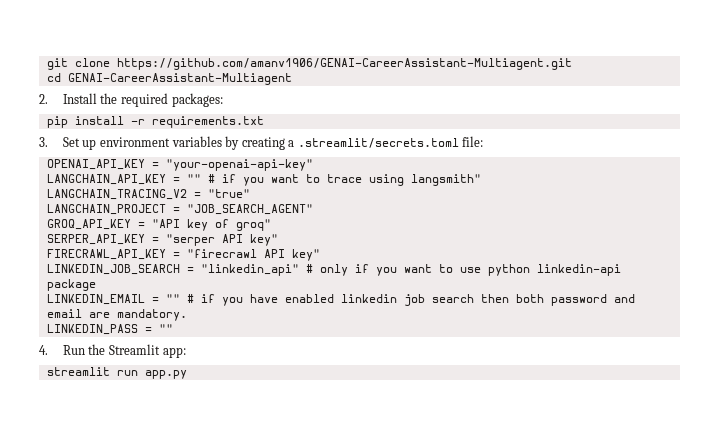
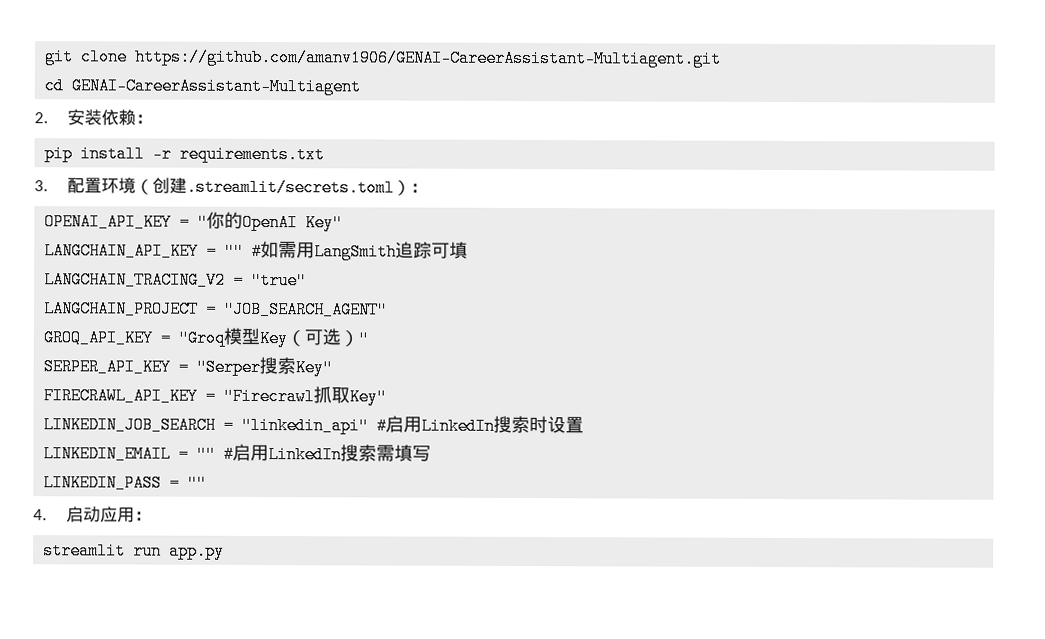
- 2. Install the required packages:
+ 2.安装依赖：
- 3. Set up environment variables by creating a .streamlit/secrets.toml file:
- OPENAI_API_KEY = "your-openai-api-key"
- LANGCHAIN_API_KEY = "" # if you want to trace using langsmith"
+ 3.配置环境（创建.streamlit/secrets.toml）：
+ OPENAI_API_KEY = "你的OpenAI Key"
+ LANGCHAIN_API_KEY = "" #如需用LangSmith追踪可填
- GROQ_API_KEY = "API key of groq"
+ GROQ_API_KEY = "Groq模型Key（可选）"
- SERPER_API_KEY = "serper API key"
+ SERPER_API_KEY = "Serper搜索Key"
- FIRECRAWL_API_KEY = "firecrawl API key"
+ FIRECRAWL_API_KEY = "Firecrawl抓取Key"
- LINKEDIN_JOB_SEARCH = "linkedin_api" # only if you want to use python linkedin-api package
- LINKEDIN_EMAIL = "" # if you have enabled linkedin job search then both password and email are mandatory.
+ LINKEDIN_JOB_SEARCH = "linkedin_api" #启用LinkedIn搜索时设置
+ LINKEDIN_EMAIL = "" #启用LinkedIn搜索需填写
- 4. Run the Streamlit app:
+ 4.启动应用：

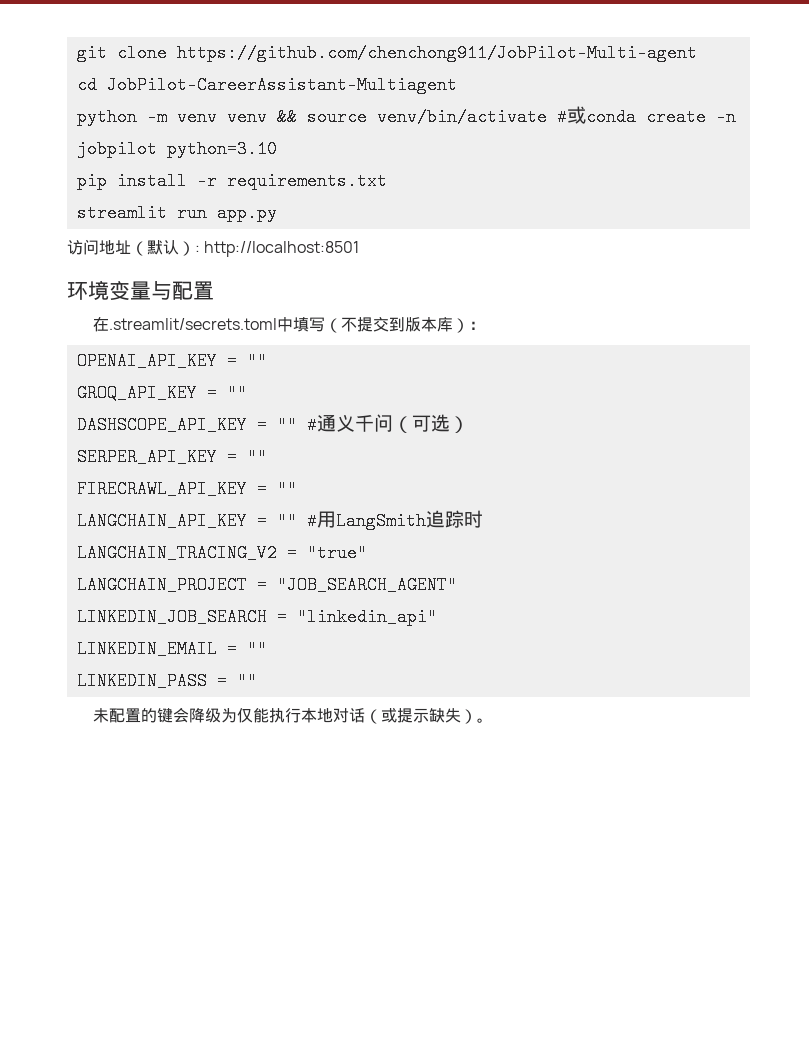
- git clone https://github.com/amanv1906/GENAI-CareerAssistant-Multiagent.git
+ git clone https://github.com/chenchong911/JobPilot-Multi-agent
- cd GENAI-CareerAssistant-Multiagent
- 2.安装依赖：
+ cd JobPilot-CareerAssistant-Multiagent
+ python -m venv venv && source venv/bin/activate #或conda create -n jobpilot python=3.10
  pip install -r requirements.txt
- 3.配置环境（创建.streamlit/secrets.toml）：
- OPENAI_API_KEY = "你的OpenAI Key"
+ streamlit run app.py
+ 访问地址（默认）: http://localhost:8501
+ 环境变量与配置
+ 在.streamlit/secrets.toml中填写（不提交到版本库）：
+ OPENAI_API_KEY = ""
+ GROQ_API_KEY = ""
+ DASHSCOPE_API_KEY = "" #通义千问（可选）
+ SERPER_API_KEY = ""
+ FIRECRAWL_API_KEY = ""
- LANGCHAIN_API_KEY = "" #如需用LangSmith追踪可填
+ LANGCHAIN_API_KEY = "" #用LangSmith追踪时
- GROQ_API_KEY = "Groq模型Key（可选）"
- SERPER_API_KEY = "Serper搜索Key"
- FIRECRAWL_API_KEY = "Firecrawl抓取Key"
- LINKEDIN_JOB_SEARCH = "linkedin_api" #启用LinkedIn搜索时设置
- LINKEDIN_EMAIL = "" #启用LinkedIn搜索需填写
+ LINKEDIN_JOB_SEARCH = "linkedin_api"
+ LINKEDIN_EMAIL = ""
  LINKEDIN_PASS = ""
- 4.启动应用：
- streamlit run app.py
+ 未配置的键会降级为仅能执行本地对话（或提示缺失）。

